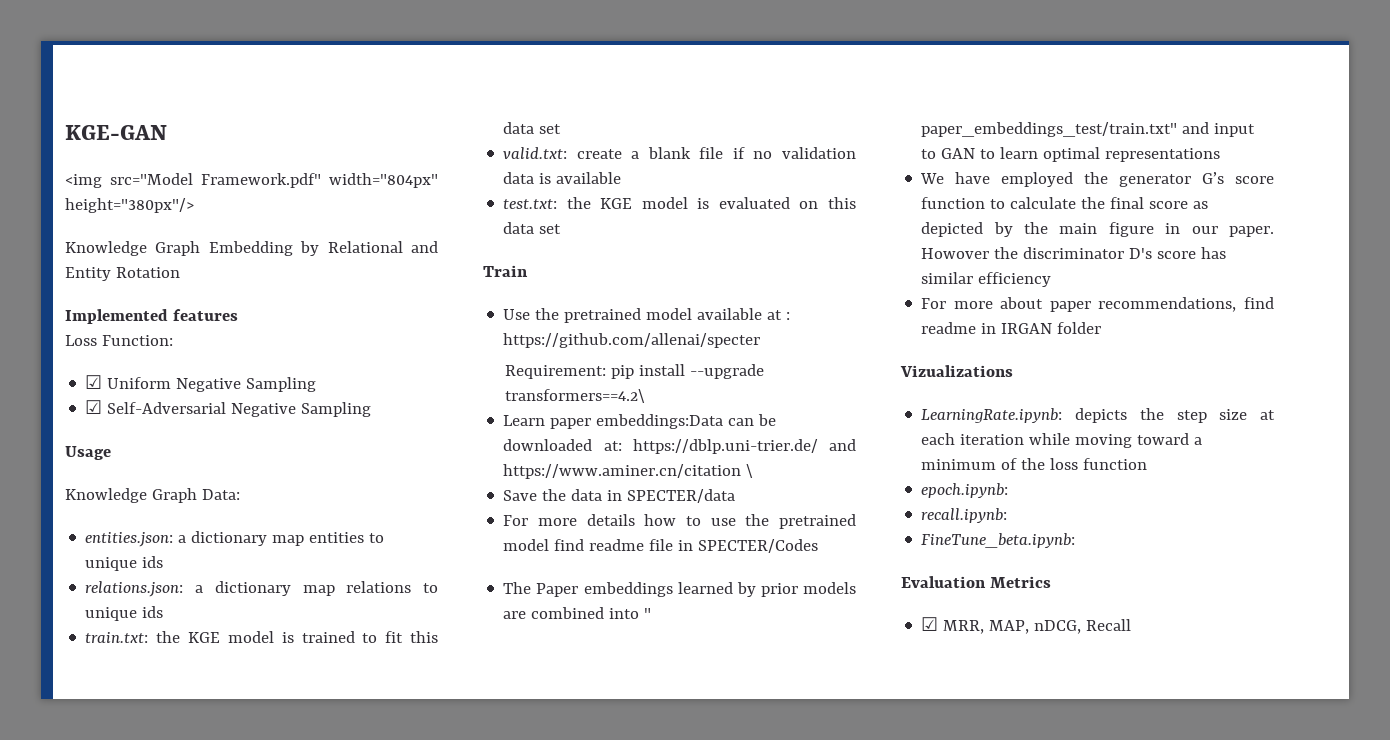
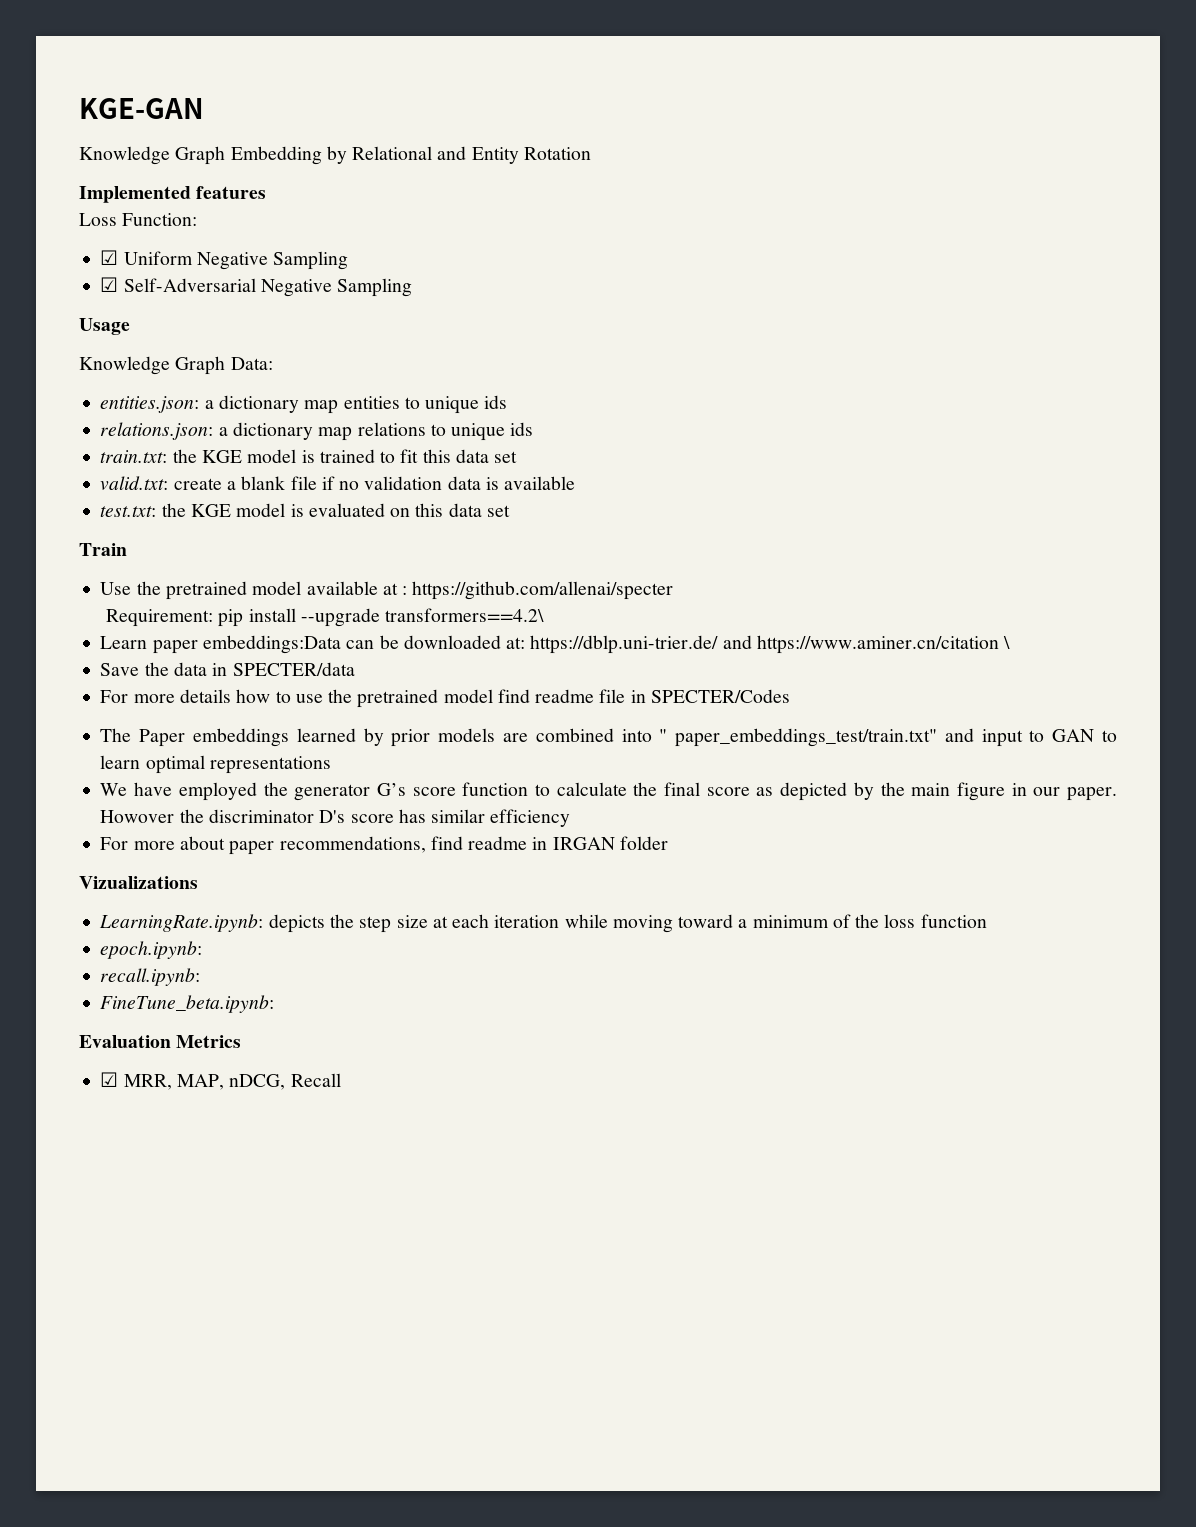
- <img src="Model Framework.pdf" width="804px" height="380px"/>

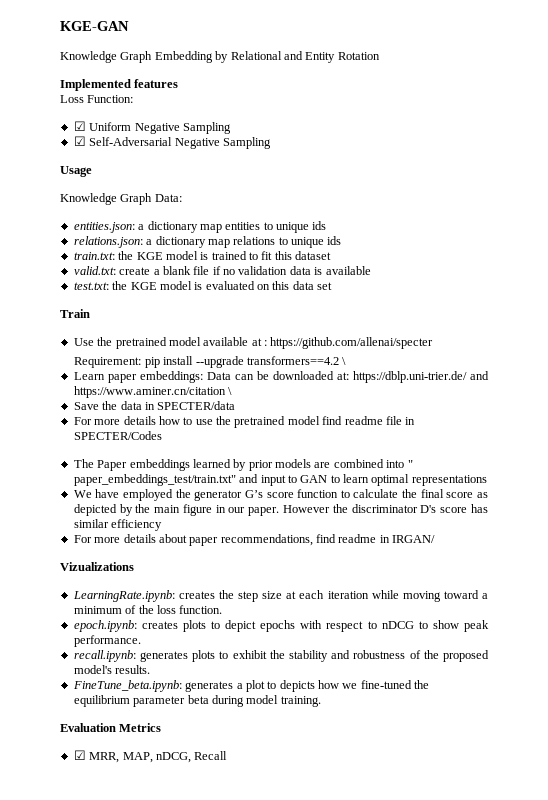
- train.txt: the KGE model is trained to fit this data set
+ train.txt: the KGE model is trained to fit this dataset
- Requirement: pip install --upgrade transformers==4.2\
+ Requirement: pip install --upgrade transformers==4.2 \
- Learn paper embeddings:Data can be downloaded at: https://dblp.uni-trier.de/ and https://www.aminer.cn/citation \
+ Learn paper embeddings: Data can be downloaded at: https://dblp.uni-trier.de/ and https://www.aminer.cn/citation \
- Howover the discriminator D's score has similar efficiency
+ However the discriminator D's score has similar efficiency
- For more about paper recommendations, find readme in IRGAN folder
+ For more details about paper recommendations, find readme in IRGAN/
- LearningRate.ipynb: depicts the step size at each iteration while moving toward a minimum of the loss function
+ LearningRate.ipynb: creates the step size at each iteration while moving toward a minimum of the loss function.
- epoch.ipynb:
- recall.ipynb:
- FineTune_beta.ipynb:
+ epoch.ipynb: creates plots to depict epochs with respect to nDCG to show peak performance.
+ recall.ipynb: generates plots to exhibit the stability and robustness of the proposed model's results.
+ FineTune_beta.ipynb: generates a plot to depicts how we fine-tuned the equilibrium parameter beta during model training.

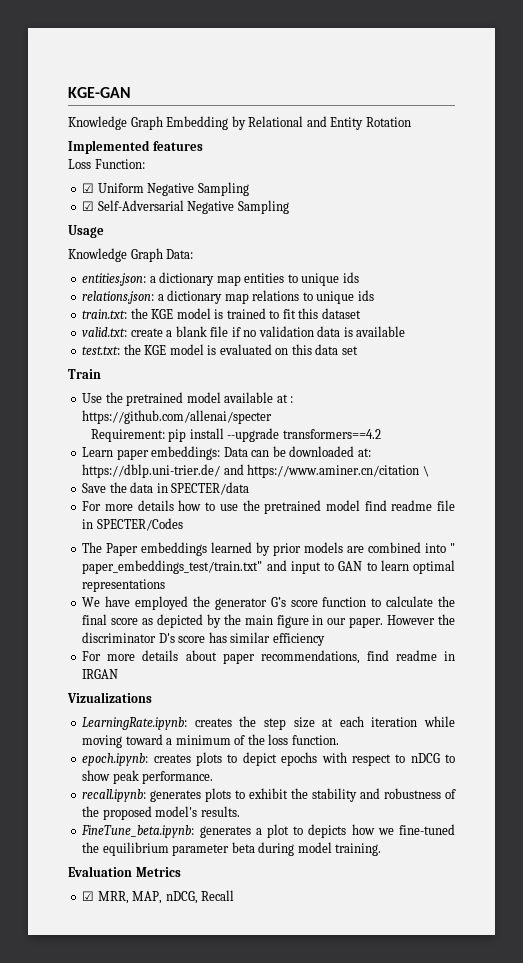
- Requirement: pip install --upgrade transformers==4.2 \
+ Requirement: pip install --upgrade transformers==4.2
- For more details about paper recommendations, find readme in IRGAN/
+ For more details about paper recommendations, find readme in IRGAN

